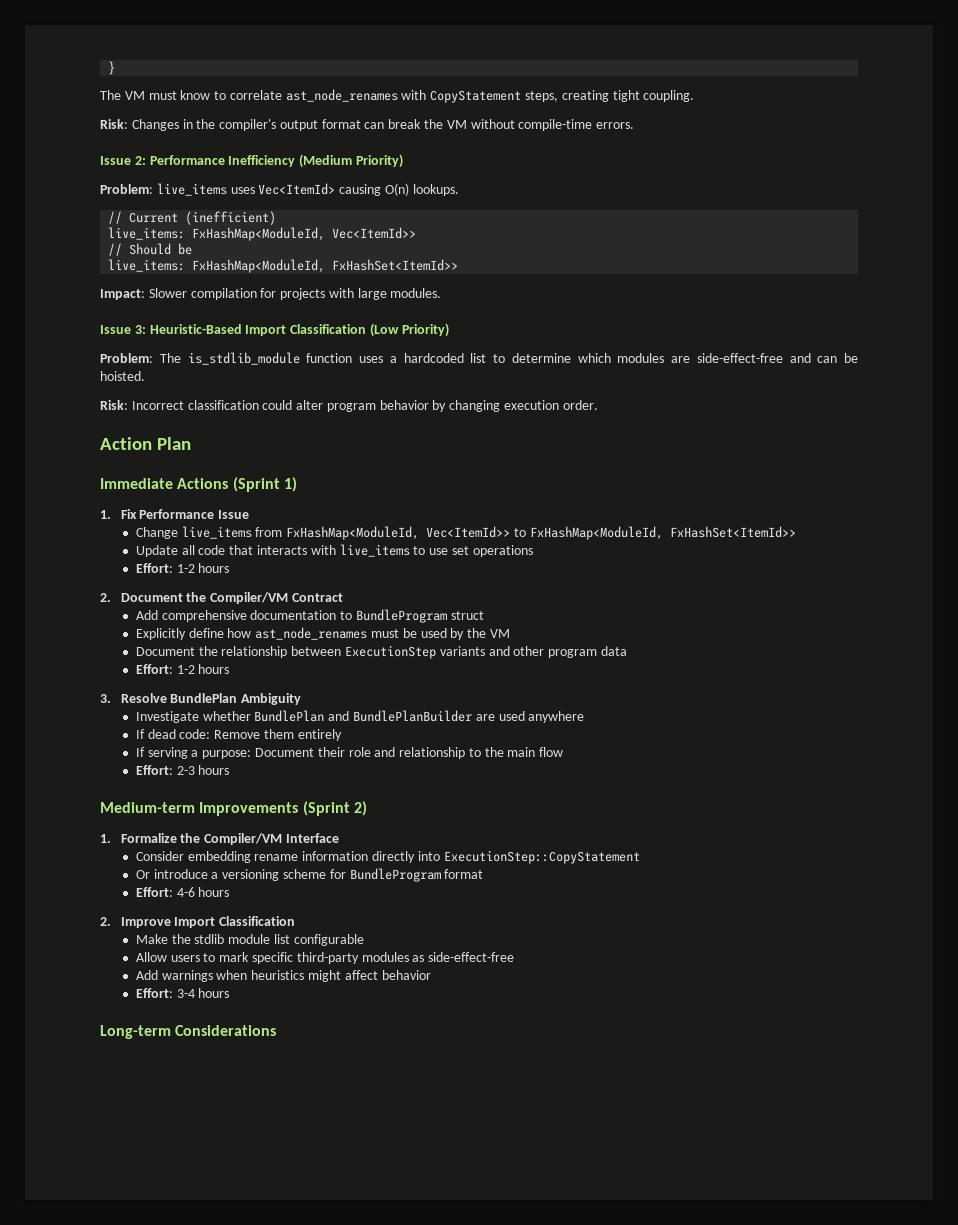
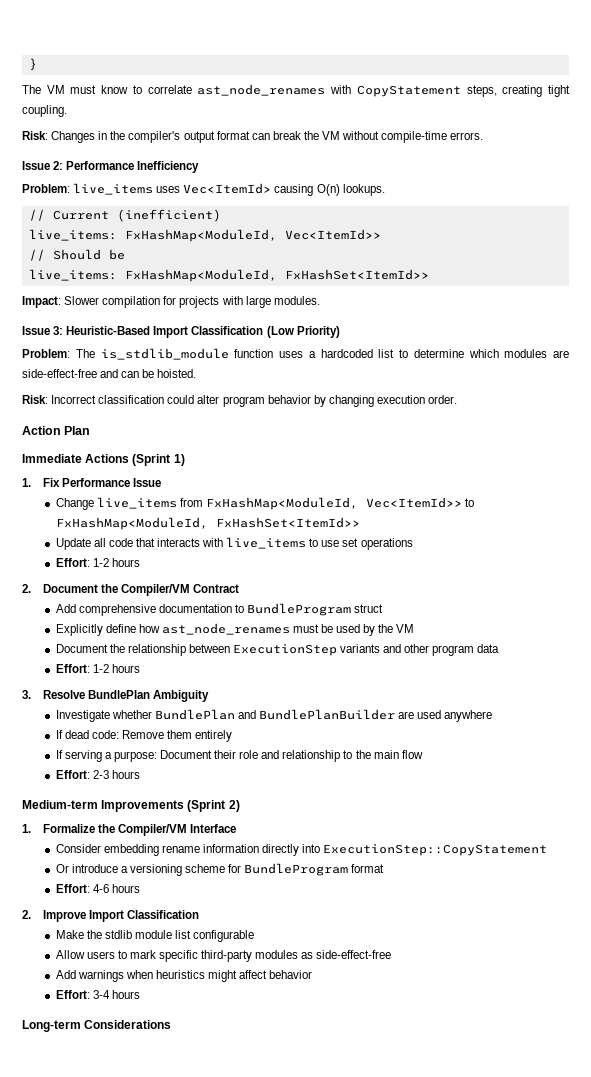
- Issue 2: Performance Inefficiency (Medium Priority)
+ Issue 2: Performance Inefficiency

